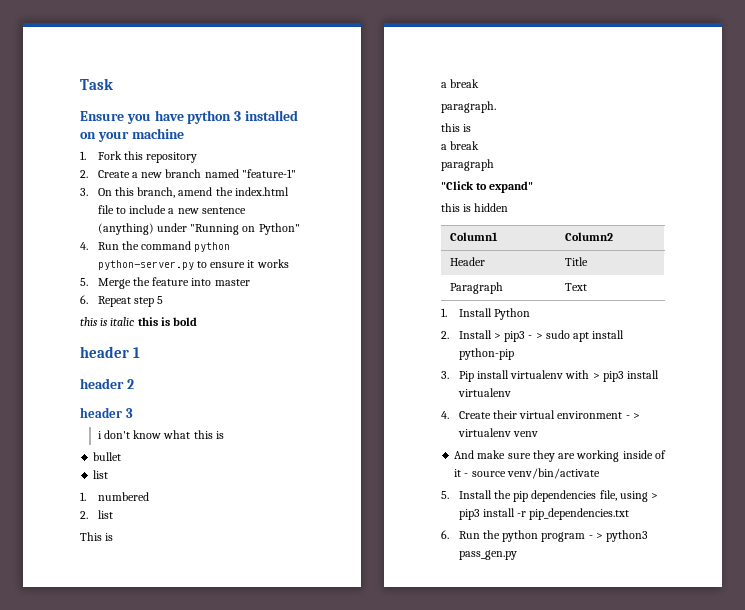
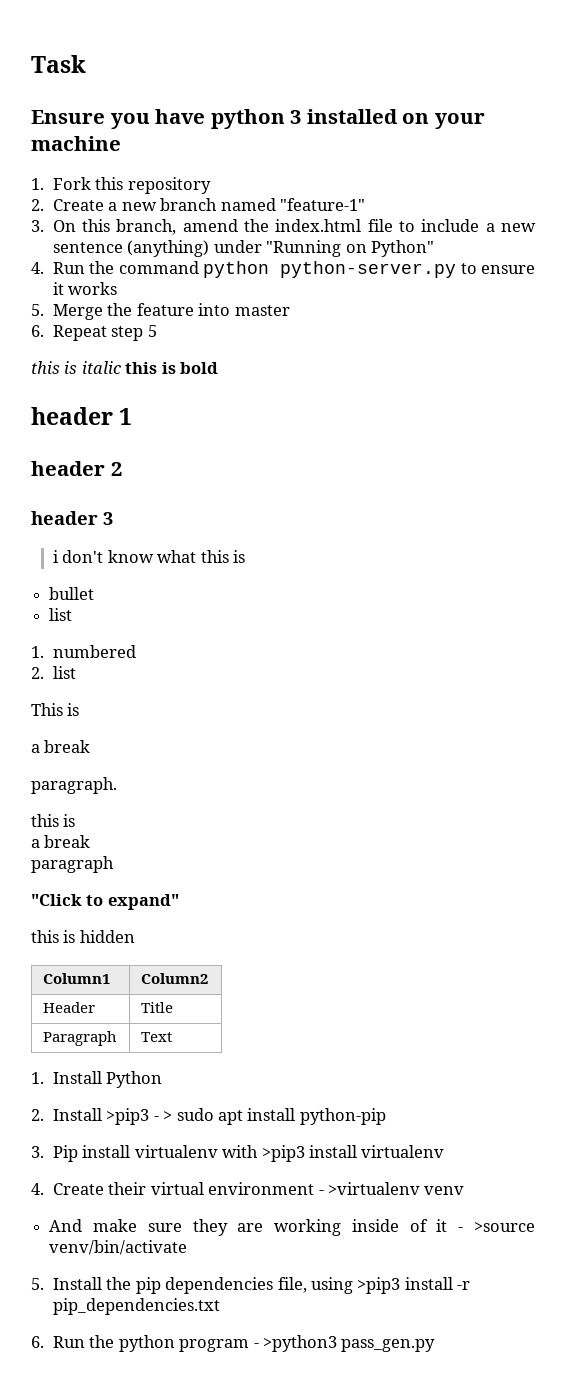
- 2. Install > pip3 - > sudo apt install python-pip
+ 2. Install >pip3 - > sudo apt install python-pip
- 3. Pip install virtualenv with > pip3 install virtualenv
+ 3. Pip install virtualenv with >pip3 install virtualenv
- 4. Create their virtual environment - > virtualenv venv
+ 4. Create their virtual environment - >virtualenv venv
- And make sure they are working inside of it - source venv/bin/activate
+ And make sure they are working inside of it - >source venv/bin/activate
- 5. Install the pip dependencies file, using > pip3 install -r pip_dependencies.txt
+ 5. Install the pip dependencies file, using >pip3 install -r pip_dependencies.txt
- 6. Run the python program - > python3 pass_gen.py
+ 6. Run the python program - >python3 pass_gen.py

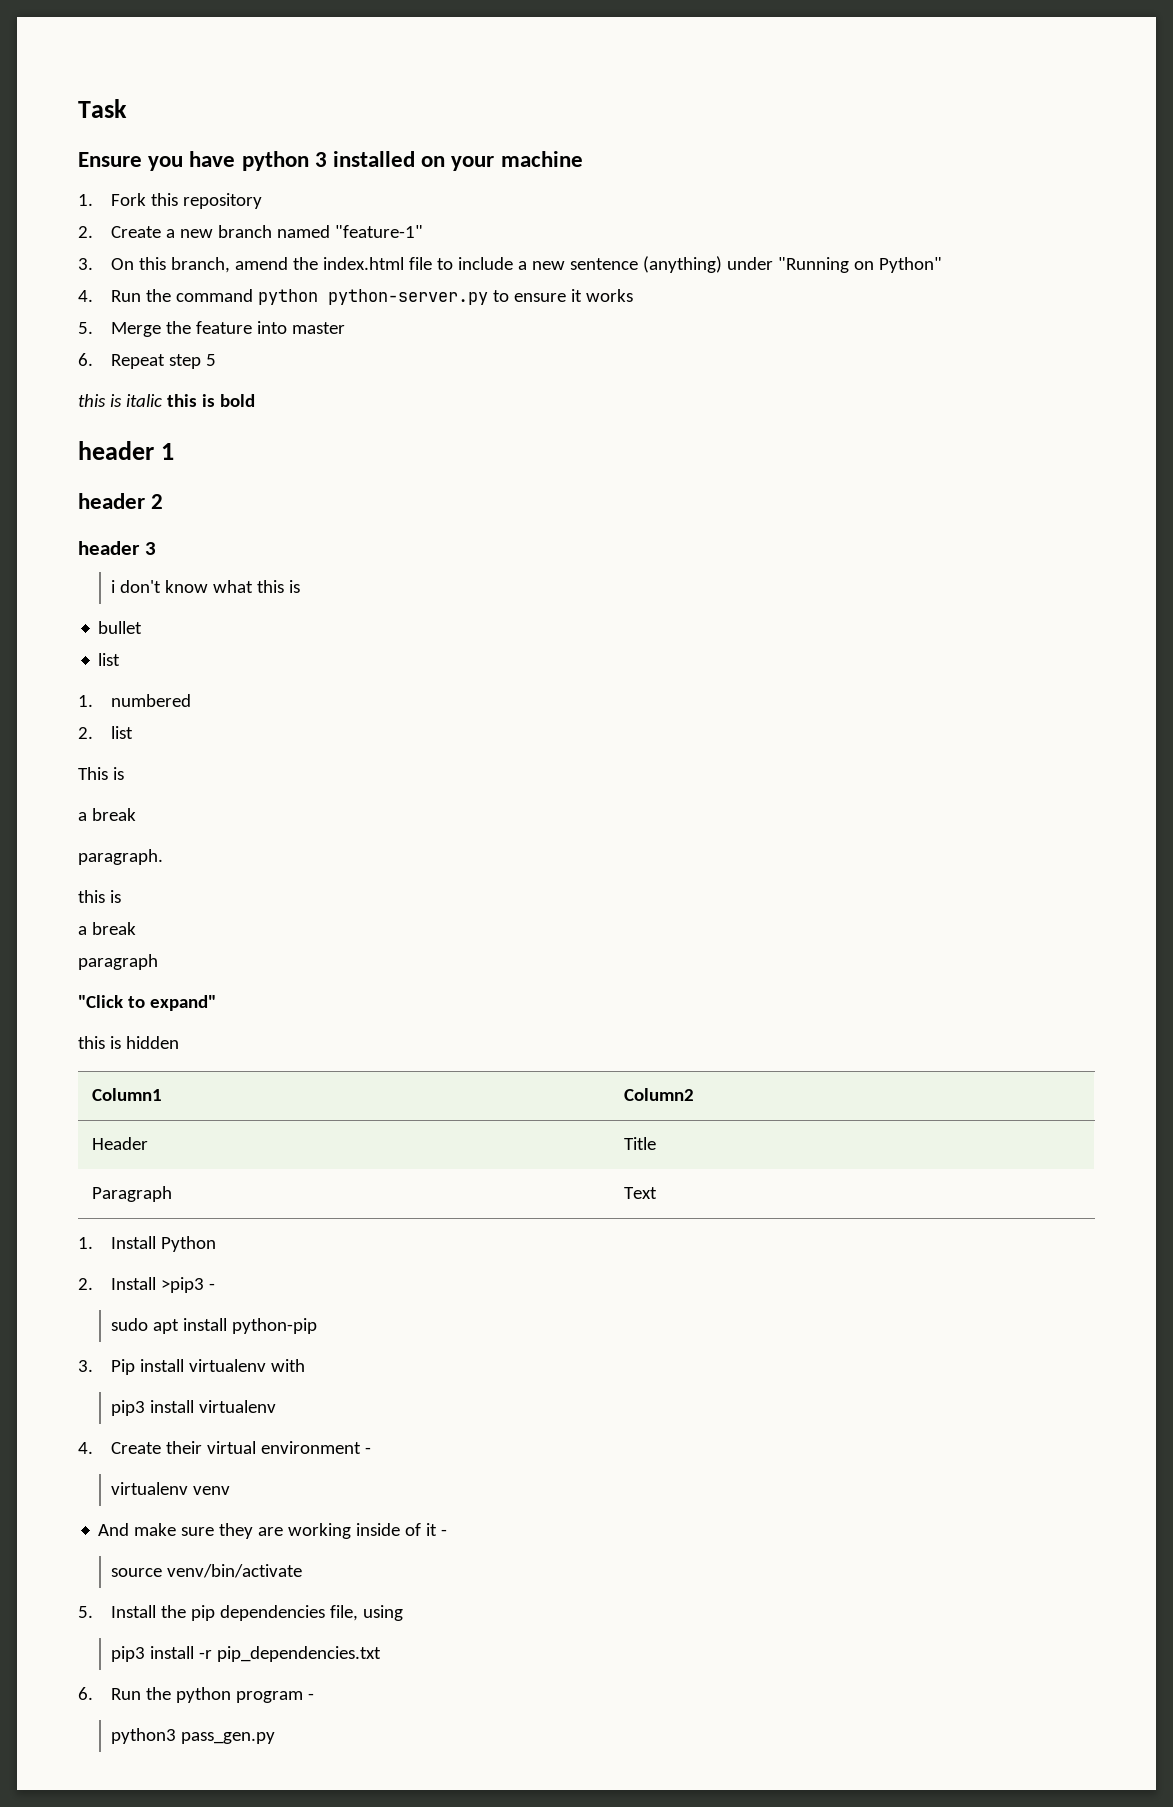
- 2. Install >pip3 - > sudo apt install python-pip
+ 2. Install >pip3 -
+ sudo apt install python-pip
- 3. Pip install virtualenv with >pip3 install virtualenv
+ 3. Pip install virtualenv with
+ pip3 install virtualenv
- 4. Create their virtual environment - >virtualenv venv
+ 4. Create their virtual environment -
+ virtualenv venv
- And make sure they are working inside of it - >source venv/bin/activate
+ And make sure they are working inside of it -
+ source venv/bin/activate
- 5. Install the pip dependencies file, using >pip3 install -r pip_dependencies.txt
+ 5. Install the pip dependencies file, using
+ pip3 install -r pip_dependencies.txt
- 6. Run the python program - >python3 pass_gen.py
+ 6. Run the python program -
+ python3 pass_gen.py

